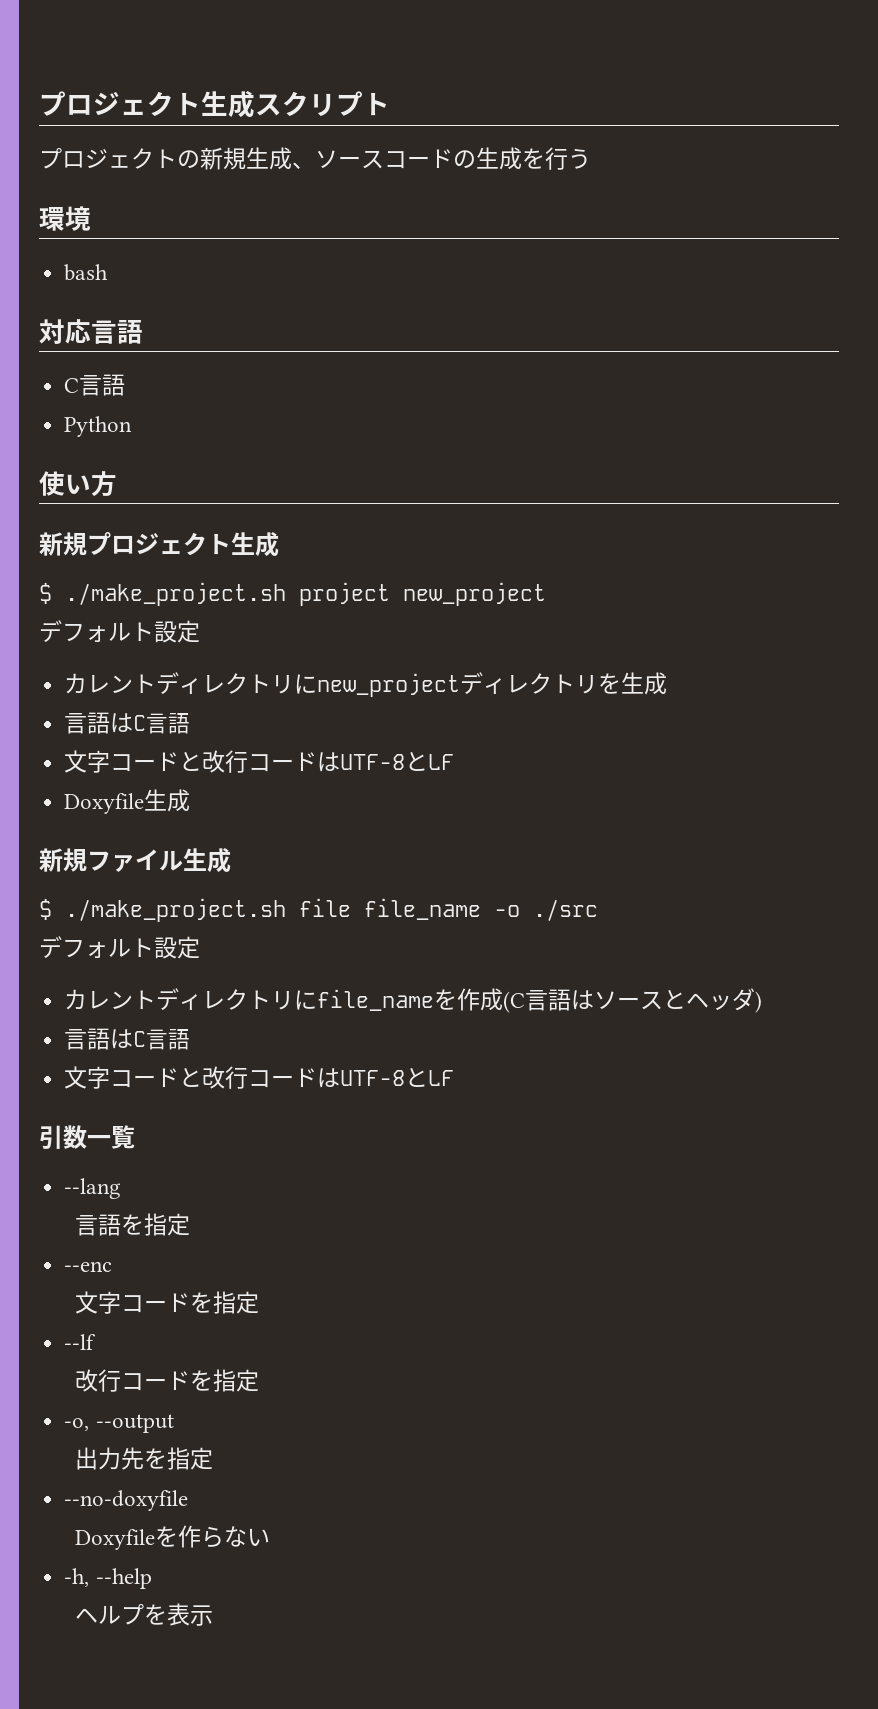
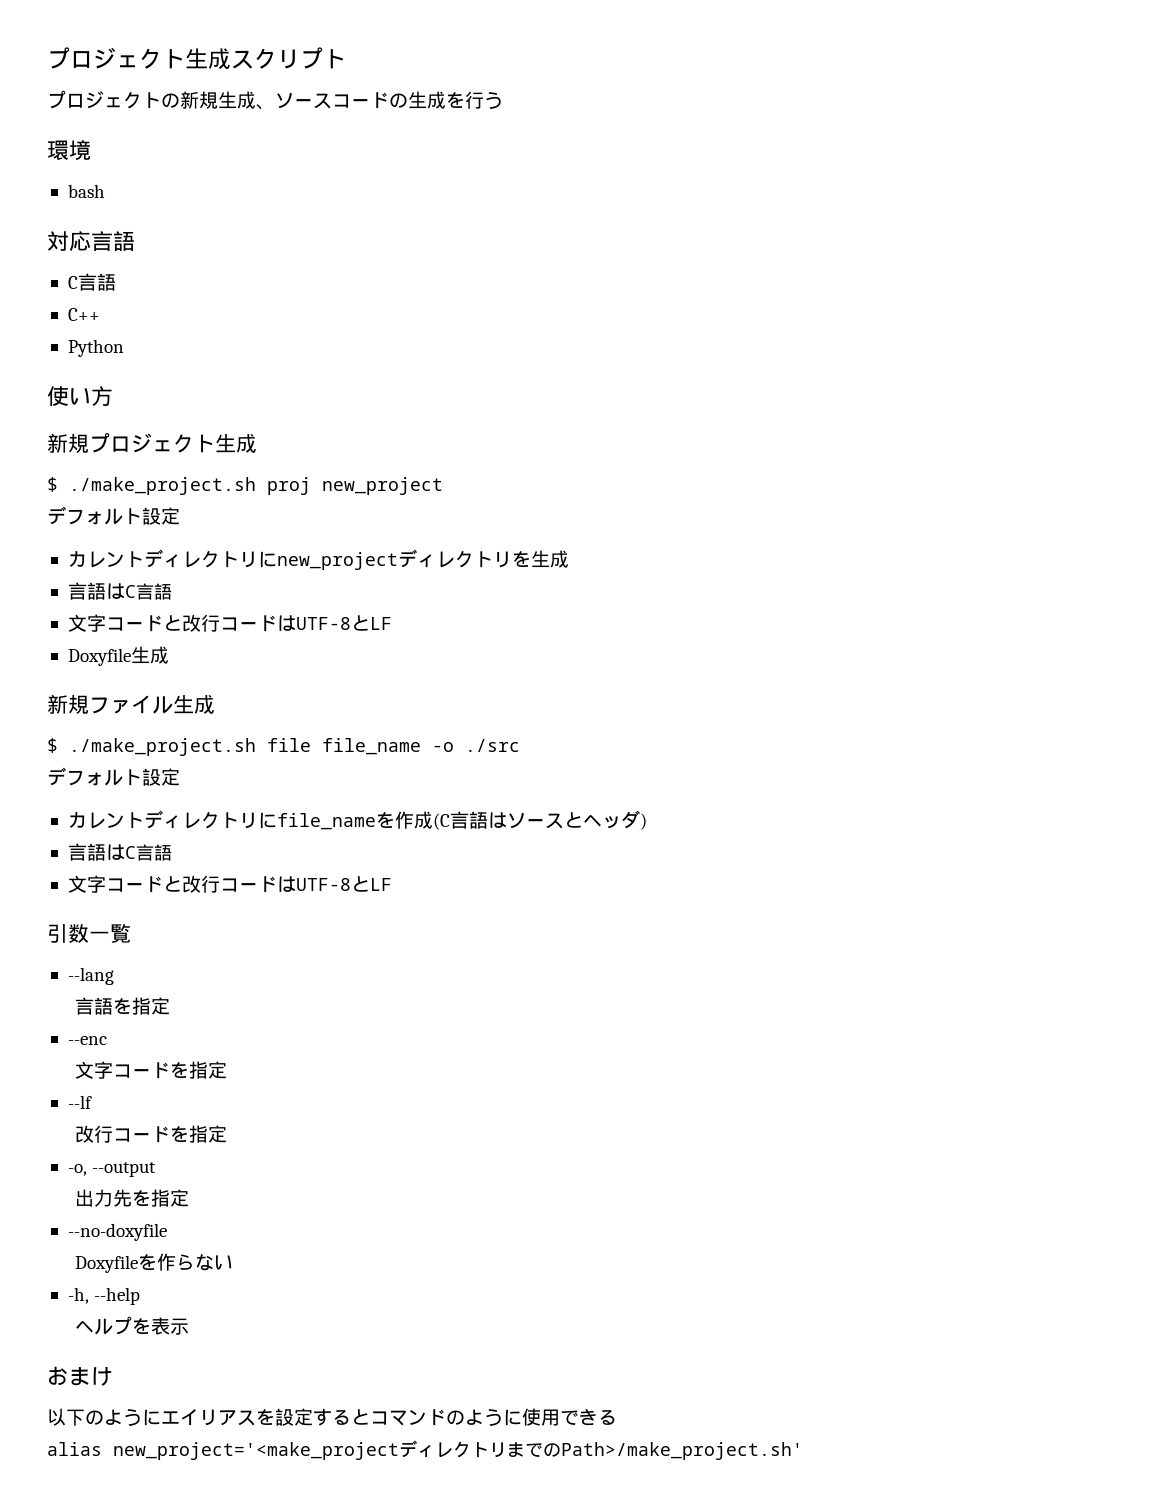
+ C++
- $ ./make_project.sh project new_project
+ $ ./make_project.sh proj new_project
+ おまけ
+ 以下のようにエイリアスを設定するとコマンドのように使用できる
+ alias new_project='<make_projectディレクトリまでのPath>/make_project.sh'

